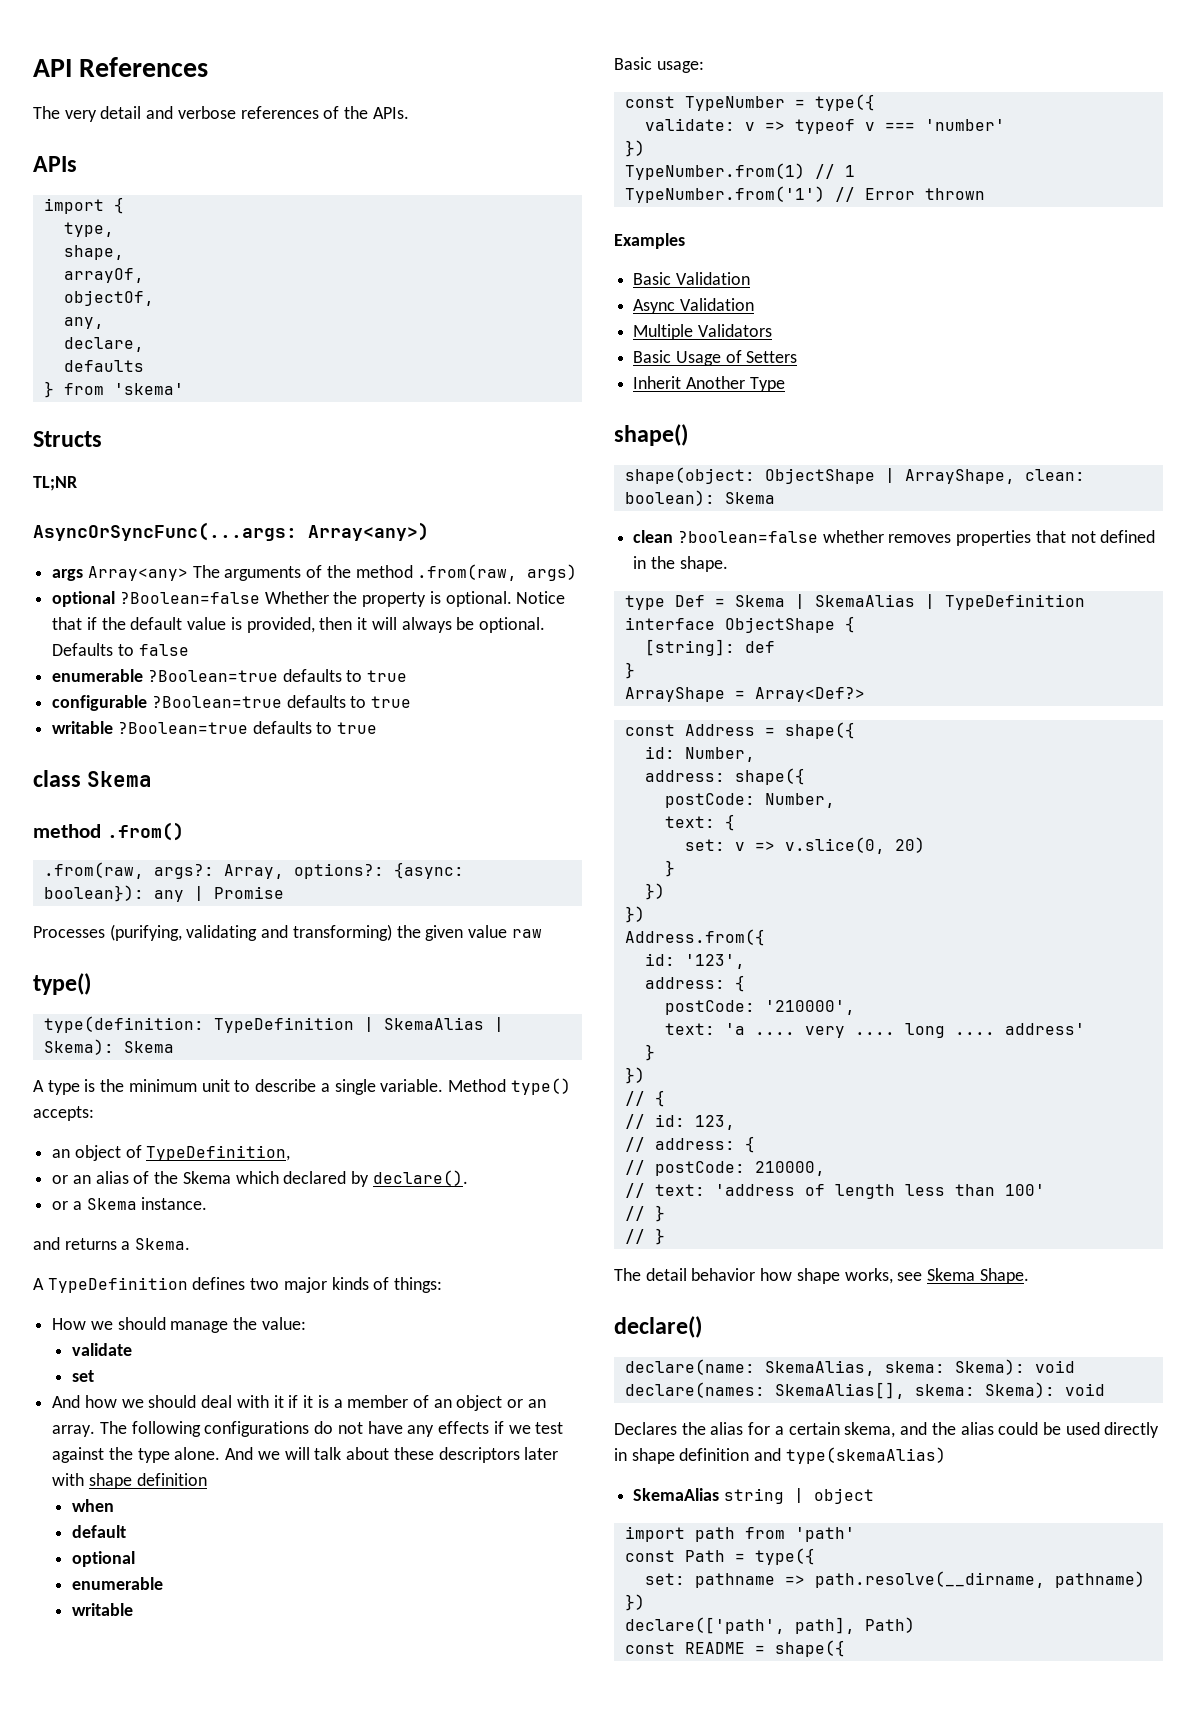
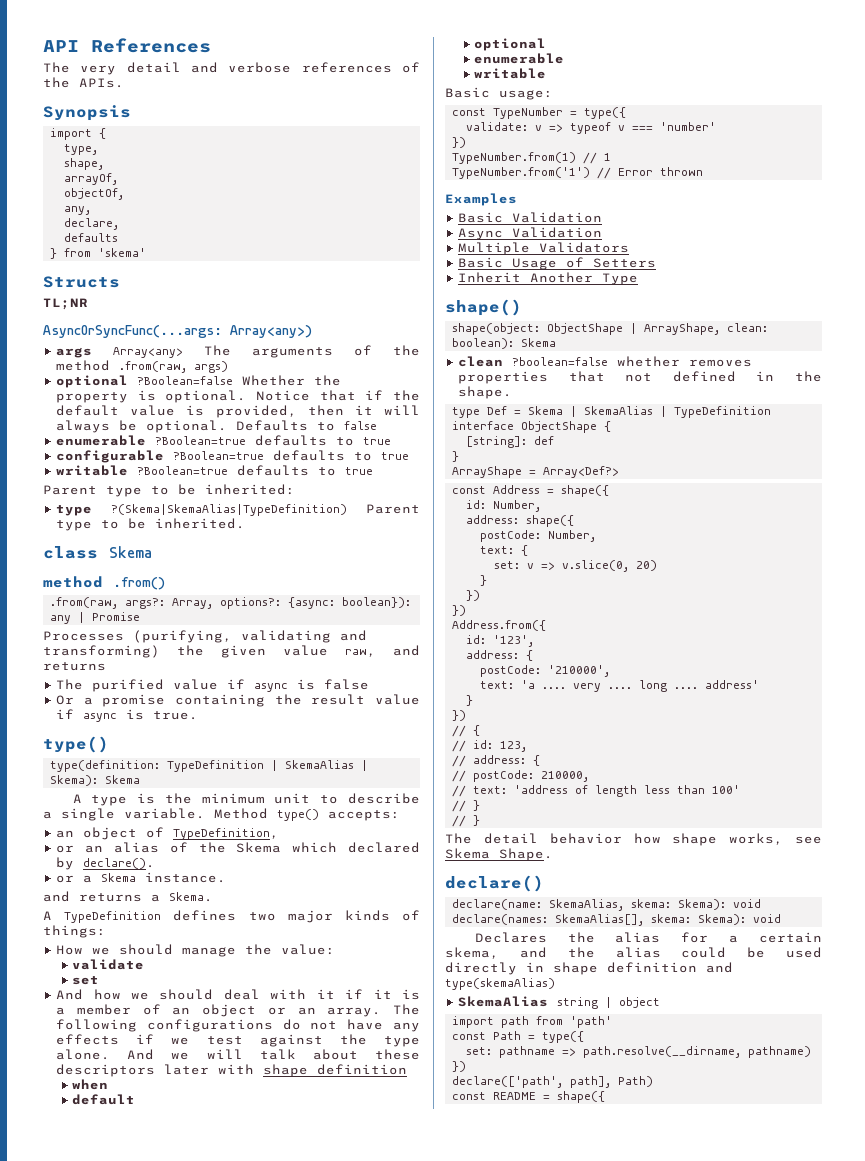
- APIs
+ Synopsis
+ Parent type to be inherited:
+ type ?(Skema|SkemaAlias|TypeDefinition) Parent type to be inherited.
- Processes (purifying, validating and transforming) the given value raw
+ Processes (purifying, validating and transforming) the given value raw, and returns
+ The purified value if async is false
+ Or a promise containing the result value if async is true.

